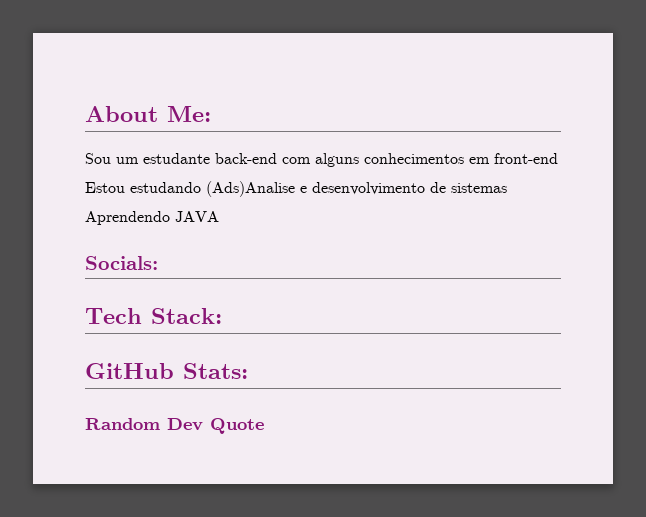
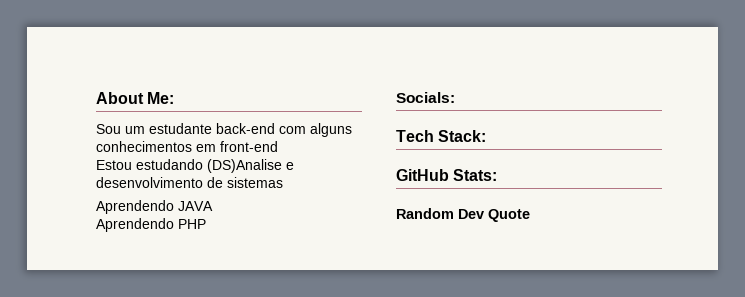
- Estou estudando (Ads)Analise e desenvolvimento de sistemas
+ Estou estudando (DS)Analise e desenvolvimento de sistemas
+ Aprendendo PHP

